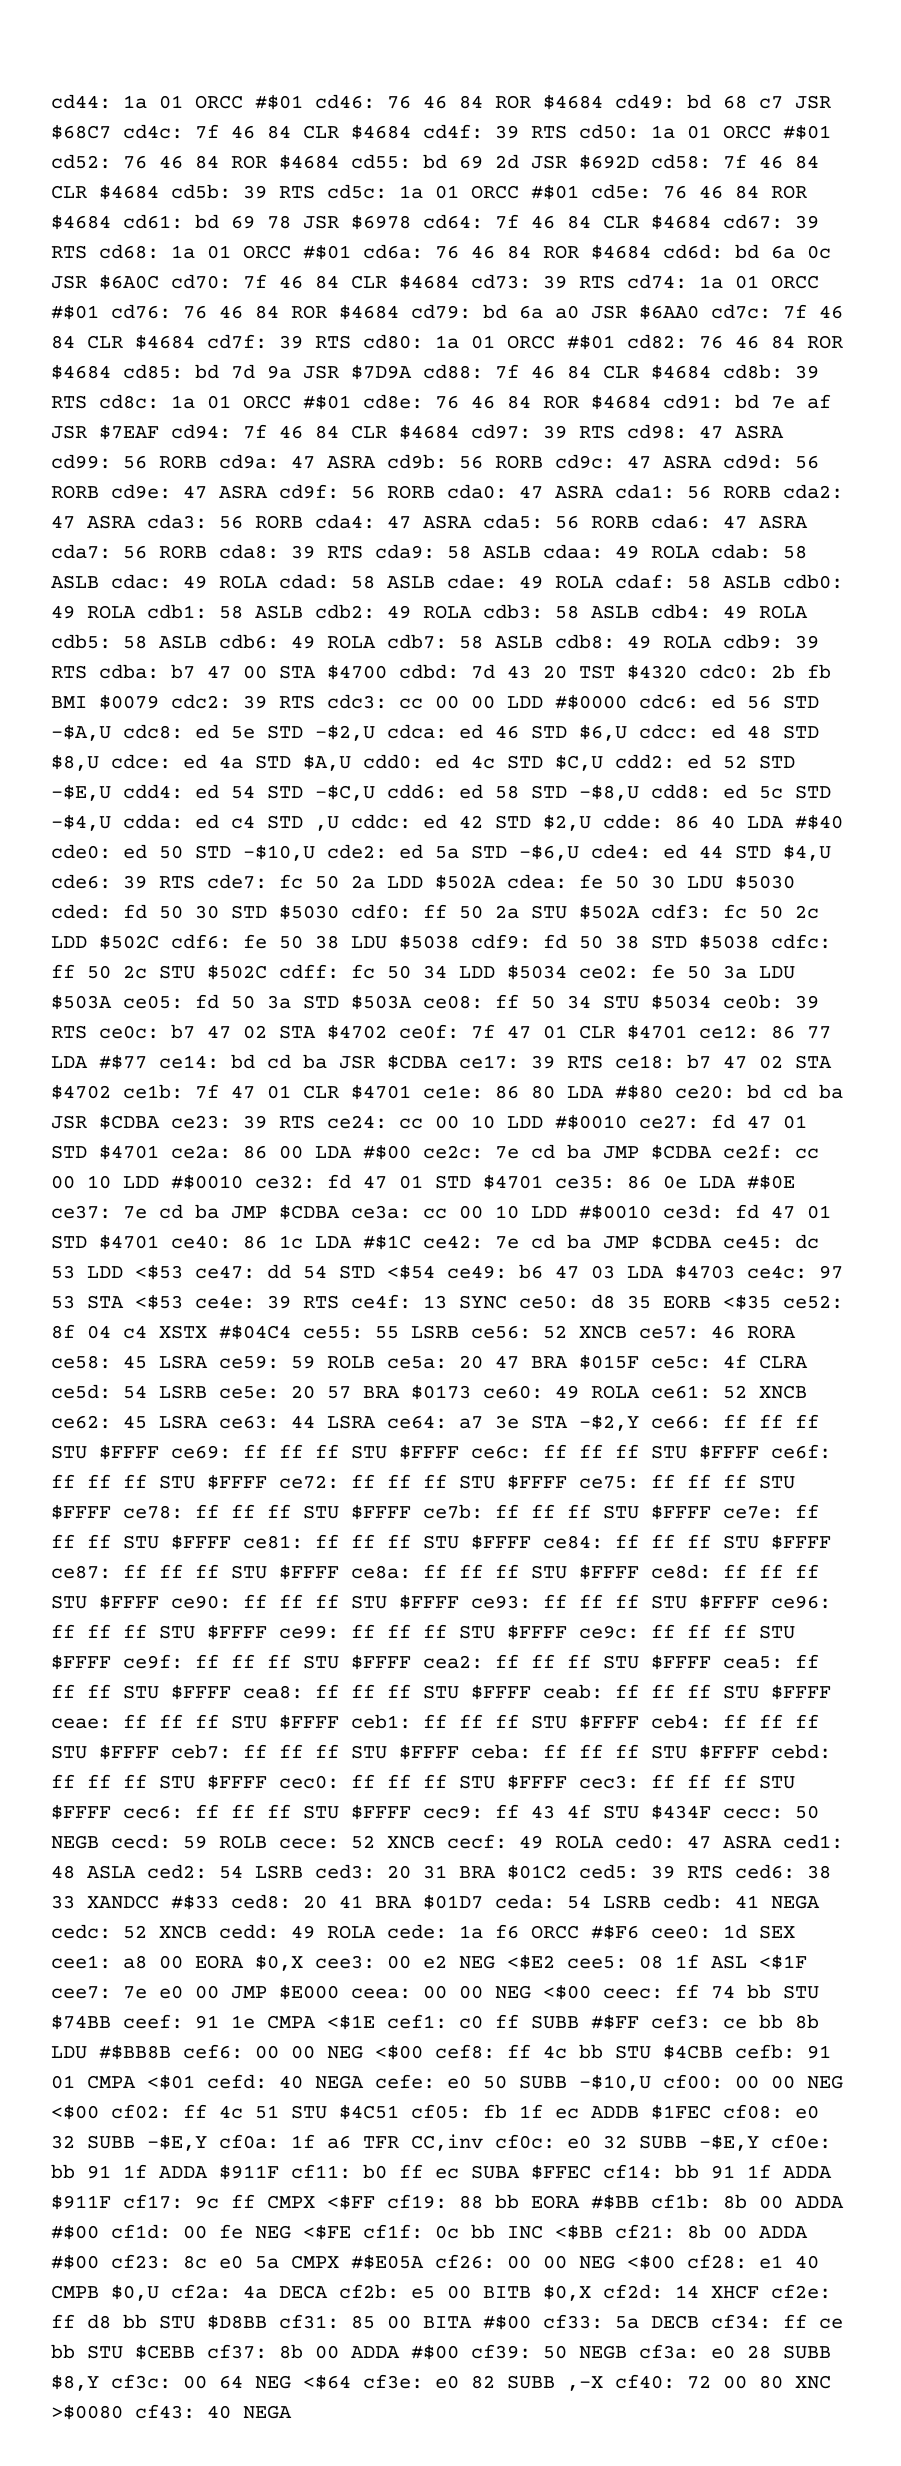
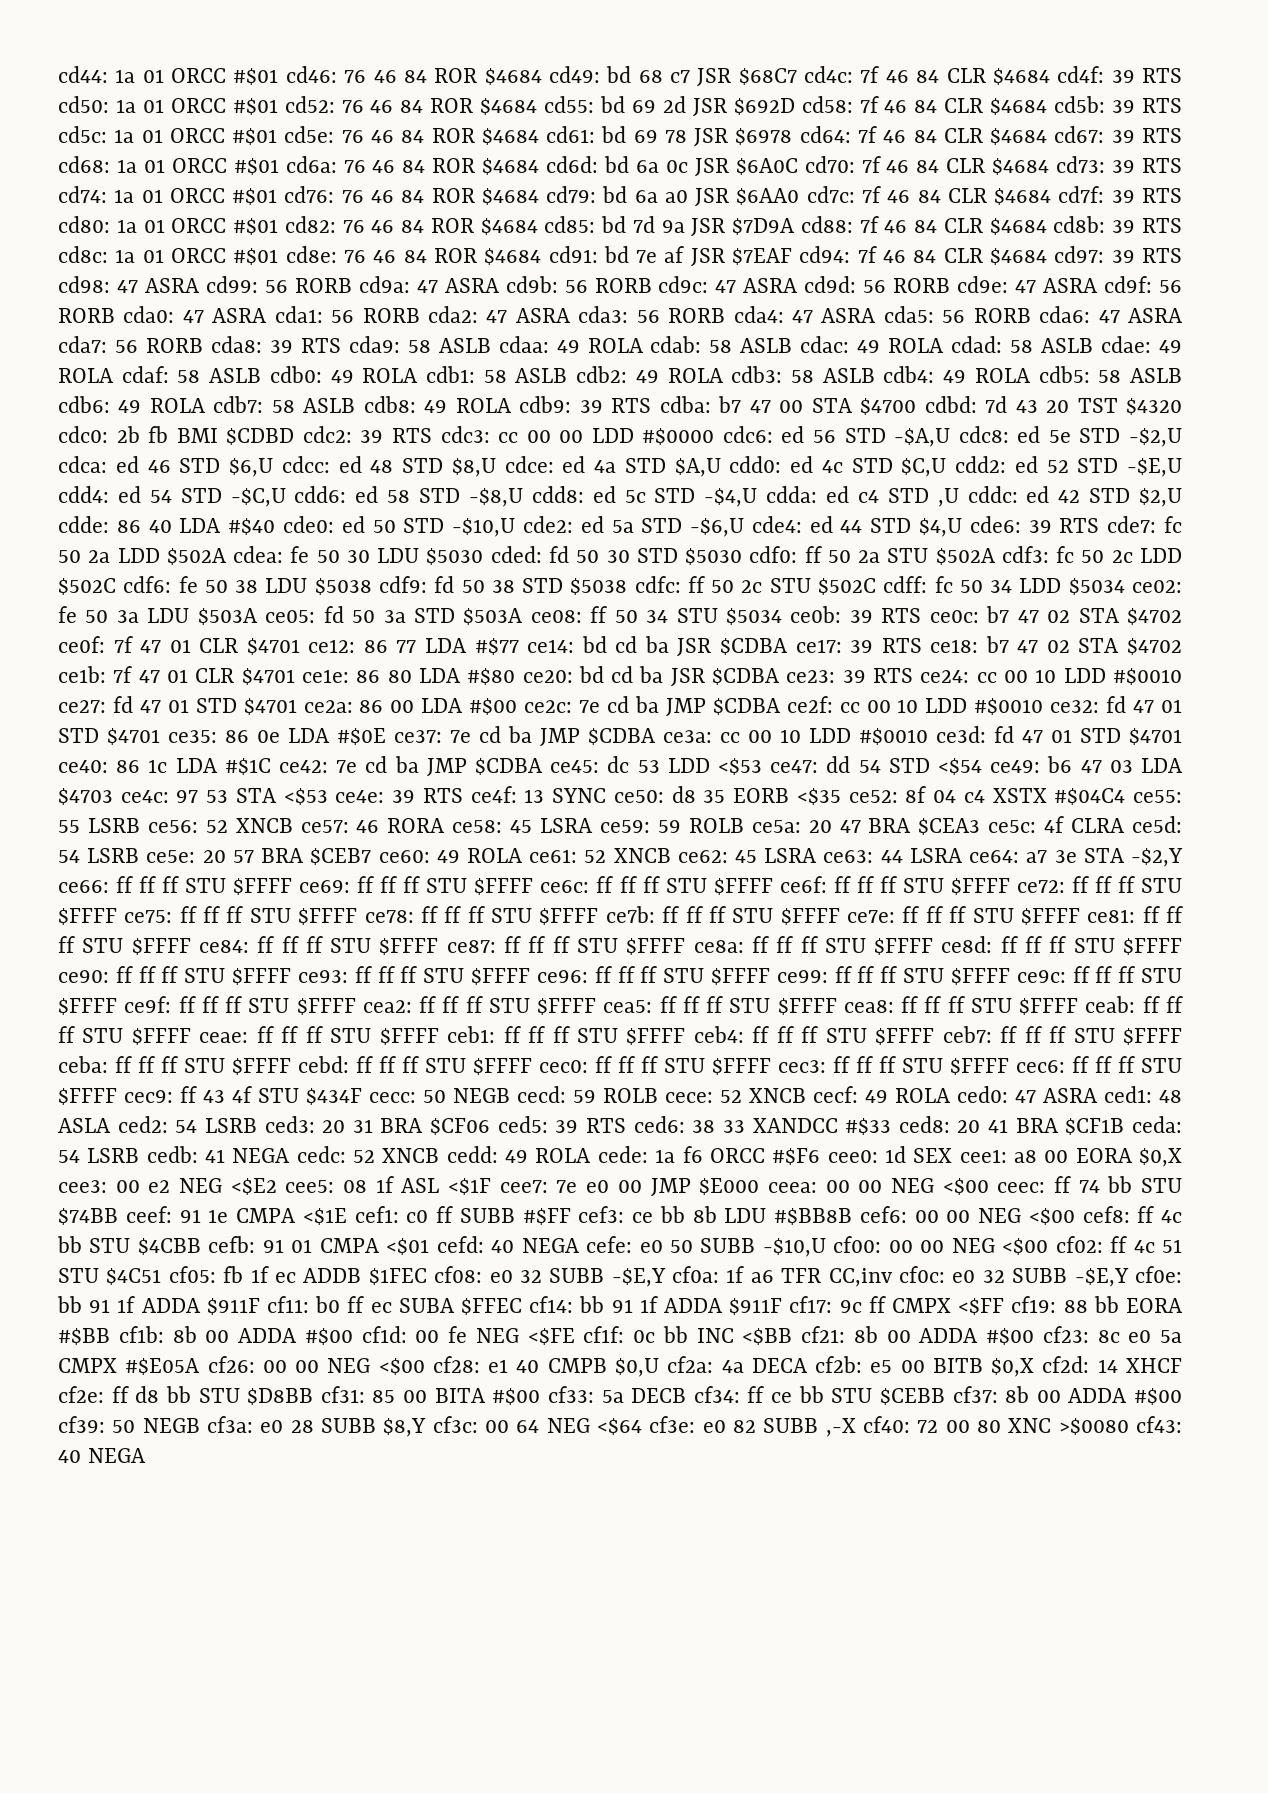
- 2b fb BMI $0079 cdc2:
+ 2b fb BMI $CDBD cdc2:
- 20 47 BRA $015F ce5c:
+ 20 47 BRA $CEA3 ce5c:
- 20 57 BRA $0173 ce60:
+ 20 57 BRA $CEB7 ce60:
- 20 31 BRA $01C2 ced5:
+ 20 31 BRA $CF06 ced5:
- 20 41 BRA $01D7 ceda:
+ 20 41 BRA $CF1B ceda:

